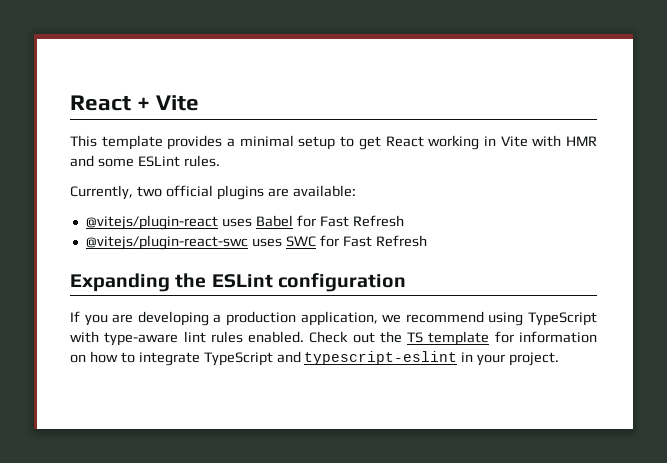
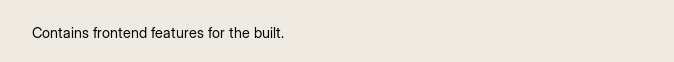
- React + Vite
- This template provides a minimal setup to get React working in Vite with HMR and some ESLint rules.
- Currently, two official plugins are available:
- @vitejs/plugin-react uses Babel for Fast Refresh
- @vitejs/plugin-react-swc uses SWC for Fast Refresh
- Expanding the ESLint configuration
- If you are developing a production application, we recommend using TypeScript with type-aware lint rules enabled. Check out the TS template for information on how to integrate TypeScript and typescript-eslint in your project.
+ Contains frontend features for the built.

